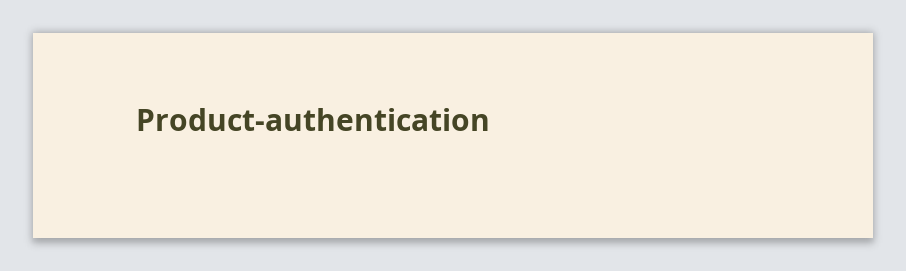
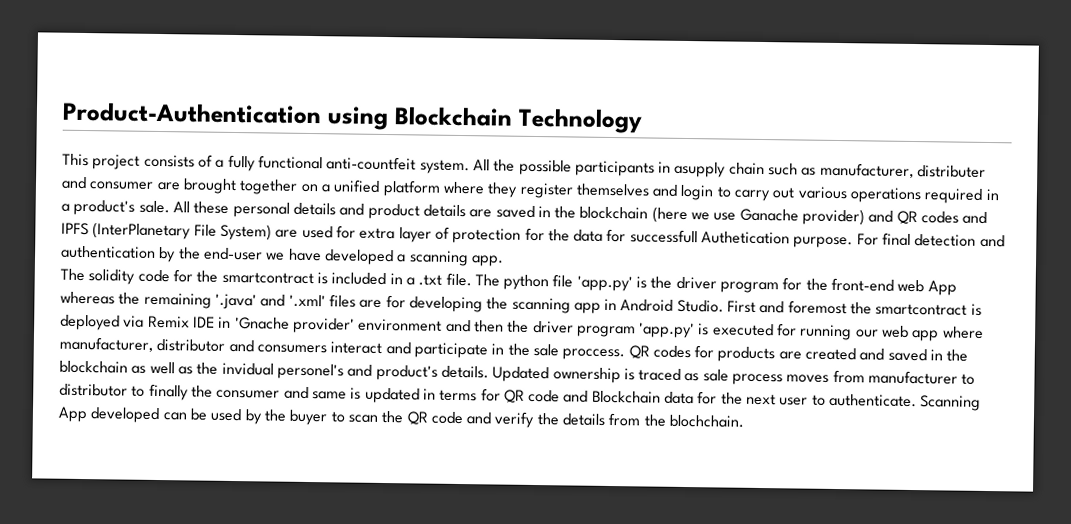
- Product-authentication
+ Product-Authentication using Blockchain Technology
+ This project consists of a fully functional anti-countfeit system. All the possible participants in asupply chain such as manufacturer, distributer and consumer are brought together on a unified platform where they register themselves and login to carry out various operations required in a product's sale. All these personal details and product details are saved in the blockchain (here we use Ganache provider) and QR codes and IPFS (InterPlanetary File System) are used for extra layer of protection for the data for successfull Authetication purpose. For final detection and authentication by the end-user we have developed a scanning app.
+ The solidity code for the smartcontract is included in a .txt file. The python file 'app.py' is the driver program for the front-end web App whereas the remaining '.java' and '.xml' files are for developing the scanning app in Android Studio. First and foremost the smartcontract is deployed via Remix IDE in 'Gnache provider' environment and then the driver program 'app.py' is executed for running our web app where manufacturer, distributor and consumers interact and participate in the sale proccess. QR codes for products are created and saved in the blockchain as well as the invidual personel's and product's details. Updated ownership is traced as sale process moves from manufacturer to distributor to finally the consumer and same is updated in terms for QR code and Blockchain data for the next user to authenticate. Scanning App developed can be used by the buyer to scan the QR code and verify the details from the blochchain.

